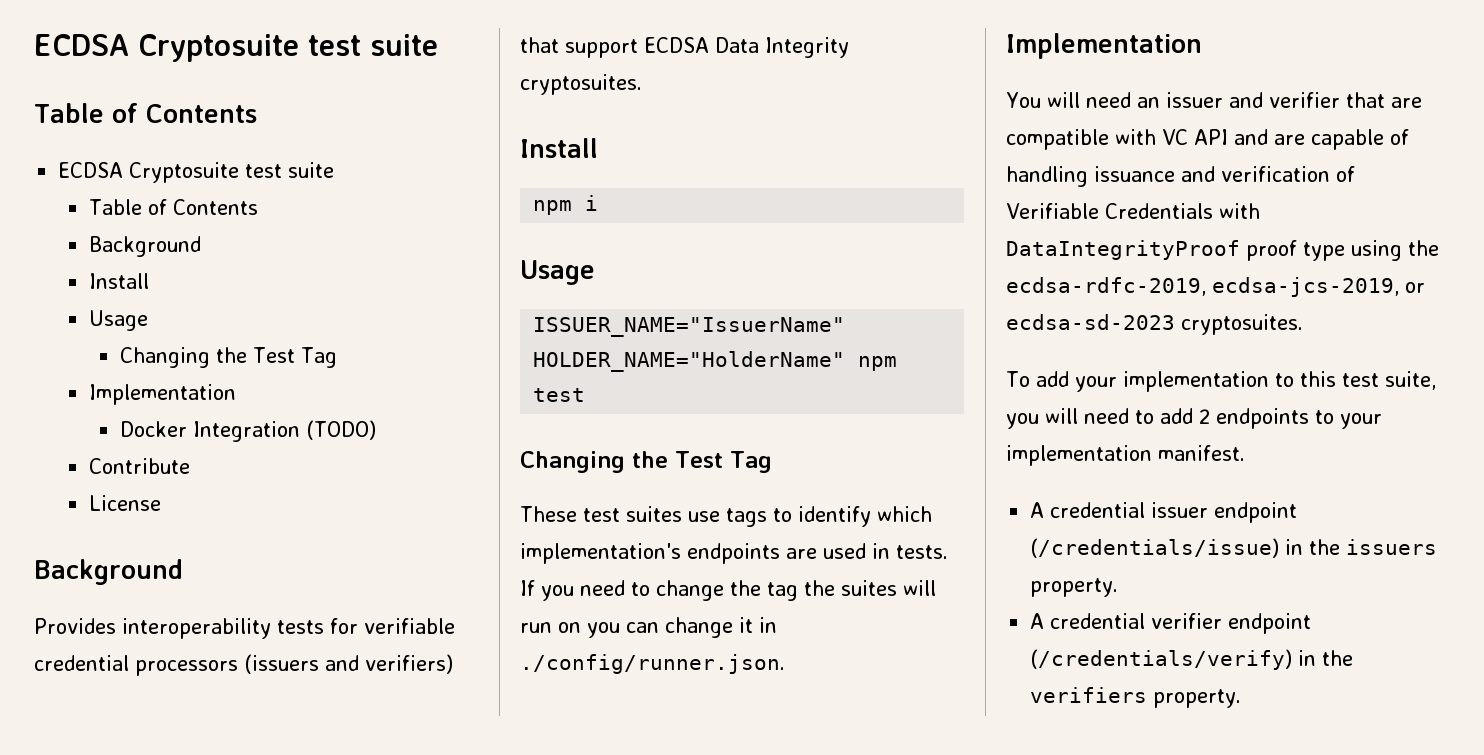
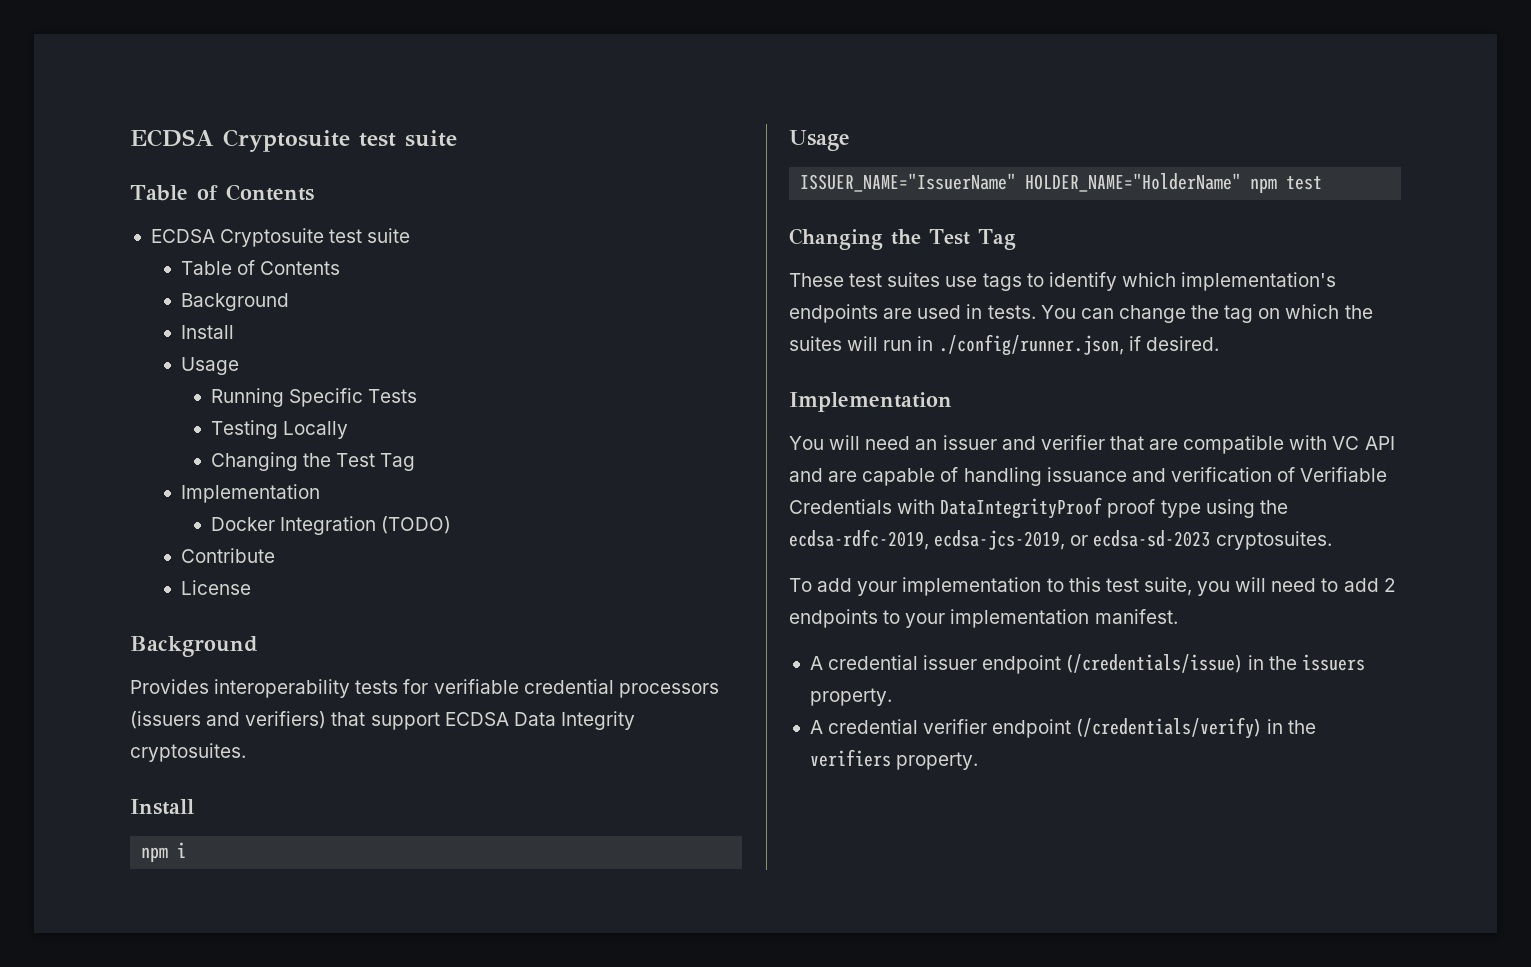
+ Running Specific Tests
+ Testing Locally
- If you need to change the tag the suites will run on you can change it in ./config/runner.json.
+ You can change the tag on which the suites will run in ./config/runner.json, if desired.

